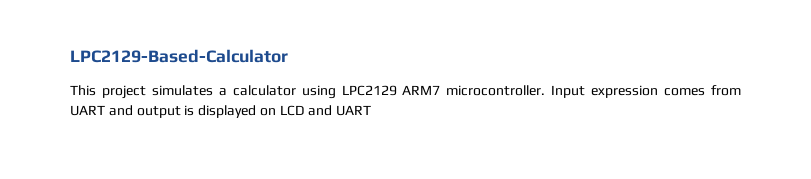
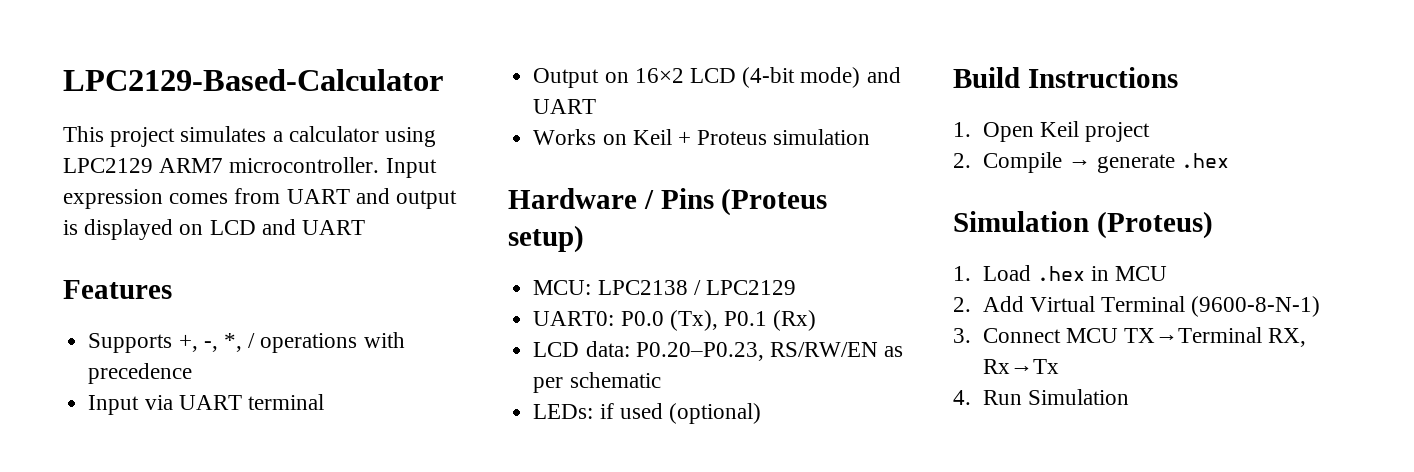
+ Features
+ Supports +, -, *, / operations with precedence
+ Input via UART terminal
+ Output on 16×2 LCD (4-bit mode) and UART
+ Works on Keil + Proteus simulation
+ Hardware / Pins (Proteus setup)
+ MCU: LPC2138 / LPC2129
+ UART0: P0.0 (Tx), P0.1 (Rx)
+ LCD data: P0.20–P0.23, RS/RW/EN as per schematic
+ LEDs: if used (optional)
+ Build Instructions
+ 1. Open Keil project
+ 2. Compile → generate .hex
+ Simulation (Proteus)
+ 1. Load .hex in MCU
+ 2. Add Virtual Terminal (9600-8-N-1)
+ 3. Connect MCU TX→Terminal RX, Rx→Tx
+ 4. Run Simulation

